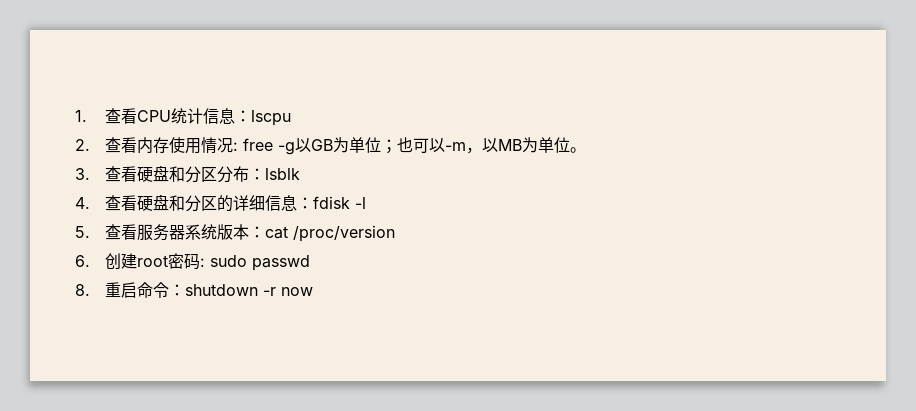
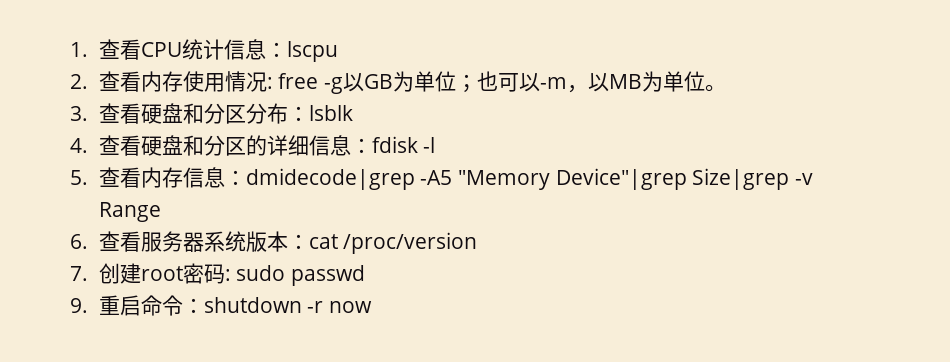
- 5.查看服务器系统版本：cat /proc/version
+ 5.查看内存信息：dmidecode|grep -A5 "Memory Device"|grep Size|grep -v Range
+ 6.查看服务器系统版本：cat /proc/version
- 6.创建root密码: sudo passwd
+ 7.创建root密码: sudo passwd
- 8.重启命令：shutdown -r now
+ 9.重启命令：shutdown -r now

